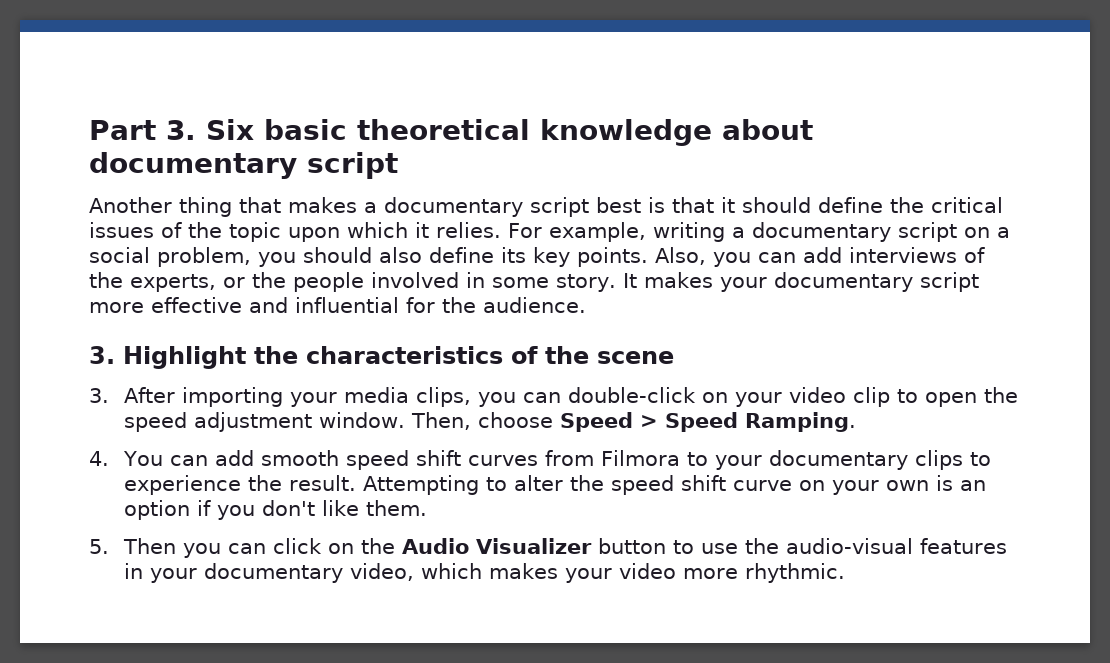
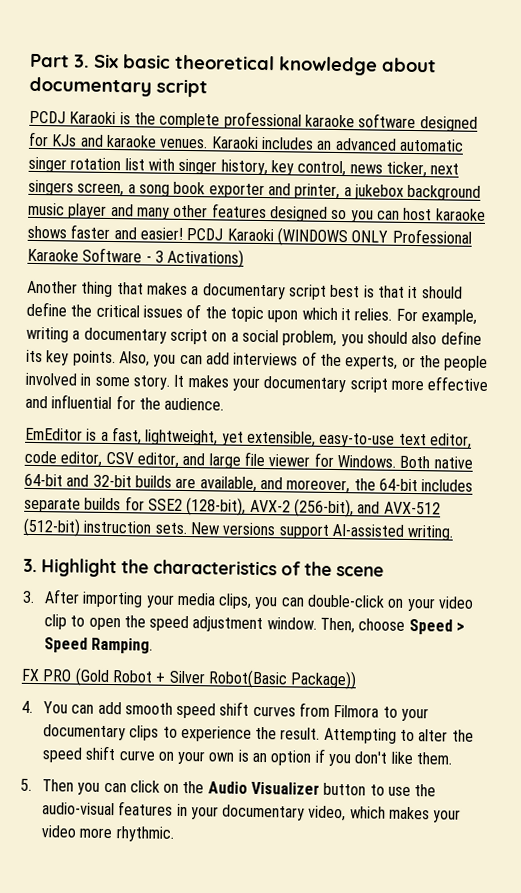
+ PCDJ Karaoki is the complete professional karaoke software designed for KJs and karaoke venues. Karaoki includes an advanced automatic singer rotation list with singer history, key control, news ticker, next singers screen, a song book exporter and printer, a jukebox background music player and many other features designed so you can host karaoke shows faster and easier! PCDJ Karaoki (WINDOWS ONLY Professional Karaoke Software - 3 Activations)
+ EmEditor is a fast, lightweight, yet extensible, easy-to-use text editor, code editor, CSV editor, and large file viewer for Windows. Both native 64-bit and 32-bit builds are available, and moreover, the 64-bit includes separate builds for SSE2 (128-bit), AVX-2 (256-bit), and AVX-512 (512-bit) instruction sets. New versions support AI-assisted writing.
+ FX PRO (Gold Robot + Silver Robot(Basic Package))

